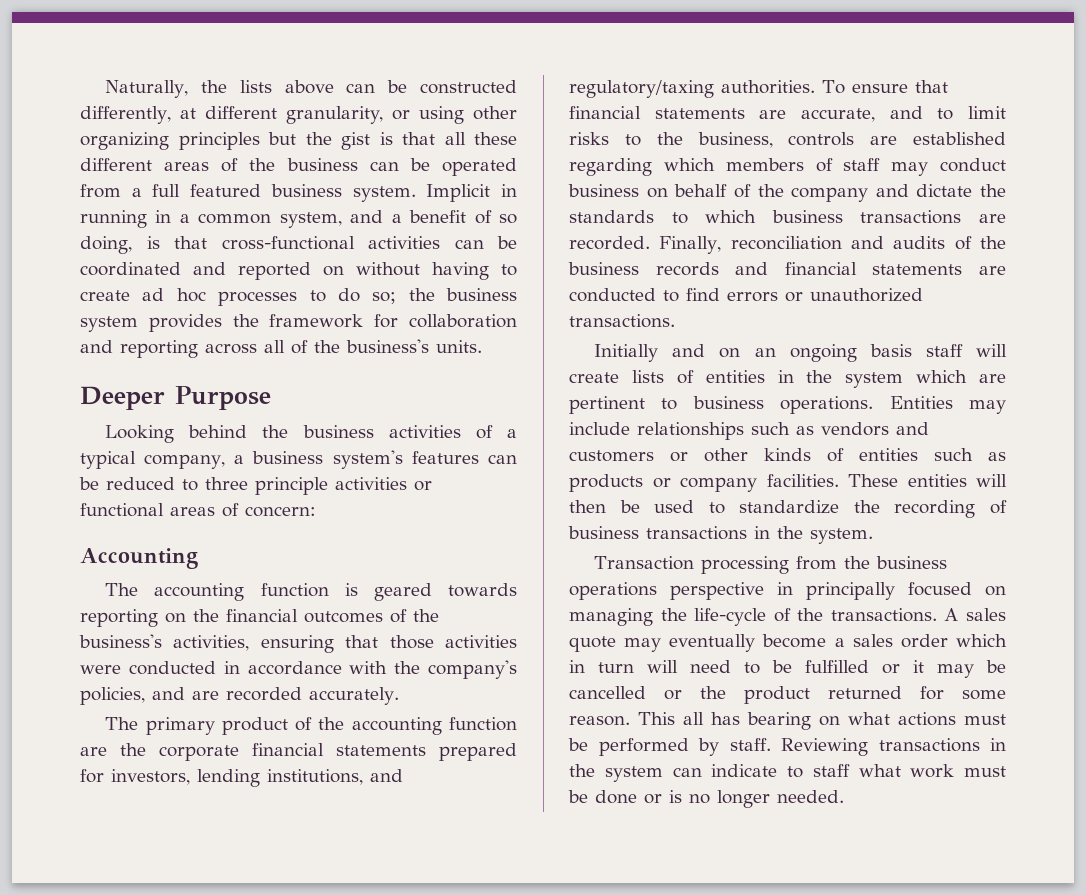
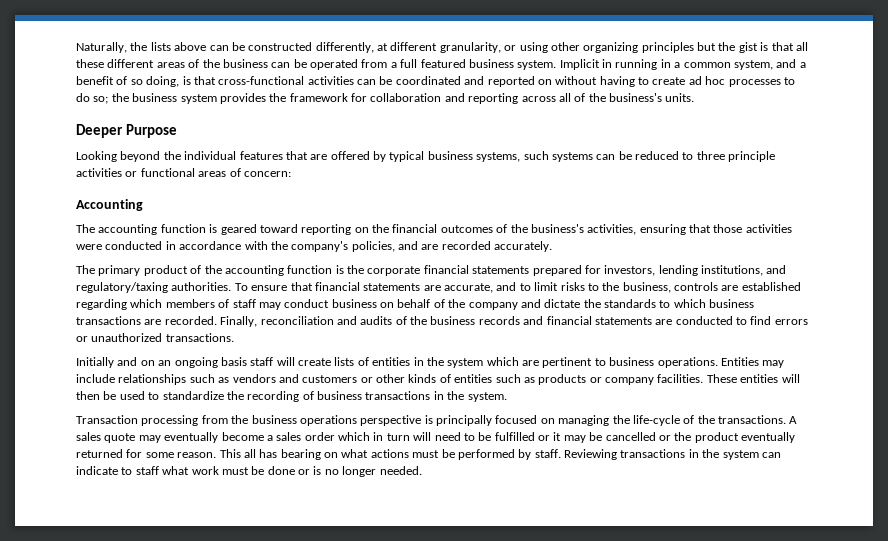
- Looking behind the business activities of a typical company, a business system's features can be reduced to three principle activities or functional areas of concern:
+ Looking beyond the individual features that are offered by typical business systems, such systems can be reduced to three principle activities or functional areas of concern:
- The accounting function is geared towards reporting on the financial outcomes of the business's activities, ensuring that those activities were conducted in accordance with the company's policies, and are recorded accurately.
+ The accounting function is geared toward reporting on the financial outcomes of the business's activities, ensuring that those activities were conducted in accordance with the company's policies, and are recorded accurately.
- The primary product of the accounting function are the corporate financial statements prepared for investors, lending institutions, and regulatory/taxing authorities.
+ The primary product of the accounting function is the corporate financial statements prepared for investors, lending institutions, and regulatory/taxing authorities.
- Transaction processing from the business operations perspective in principally focused on managing the life-cycle of the transactions.
+ Transaction processing from the business operations perspective is principally focused on managing the life-cycle of the transactions.
- A sales quote may eventually become a sales order which in turn will need to be fulfilled or it may be cancelled or the product returned for some reason.
+ A sales quote may eventually become a sales order which in turn will need to be fulfilled or it may be cancelled or the product eventually returned for some reason.

